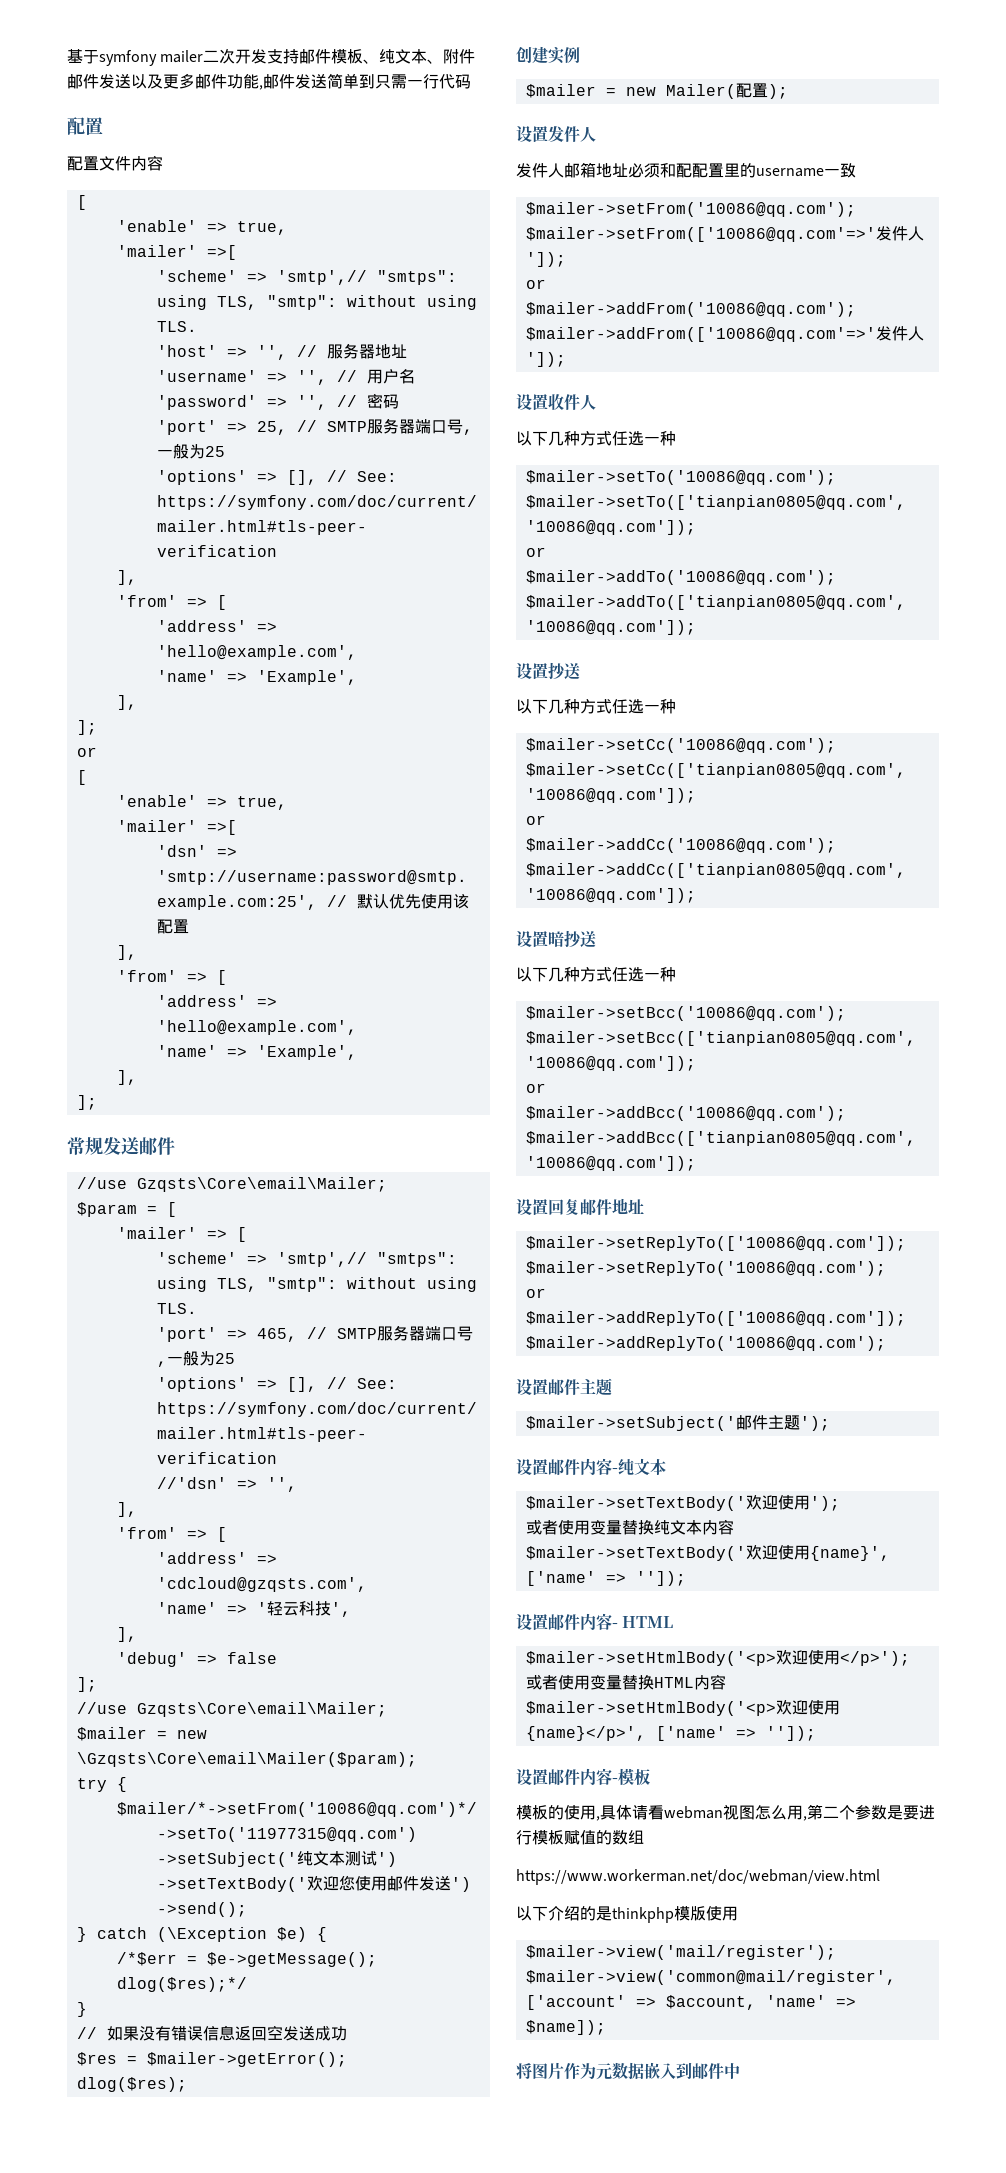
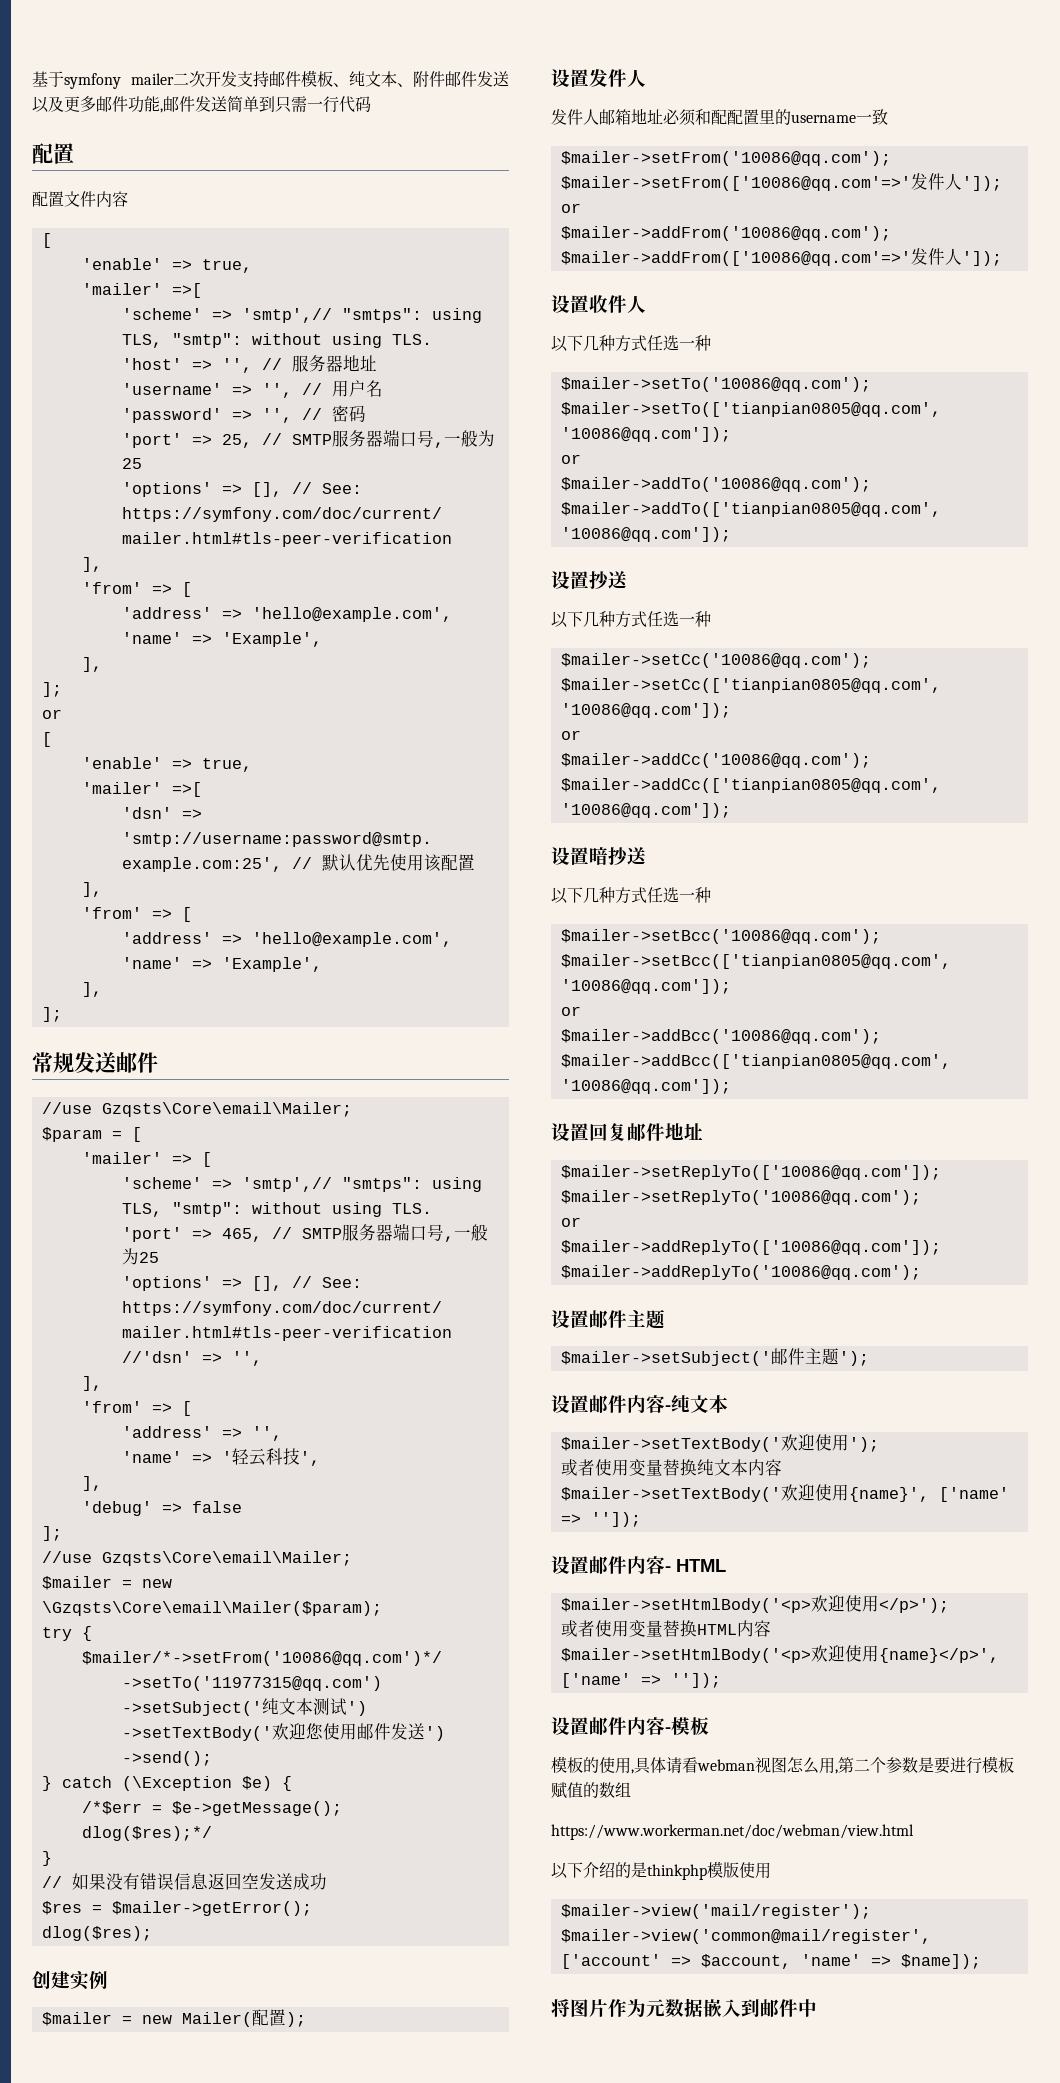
- 'address' => 'cdcloud@gzqsts.com',
+ 'address' => '',

